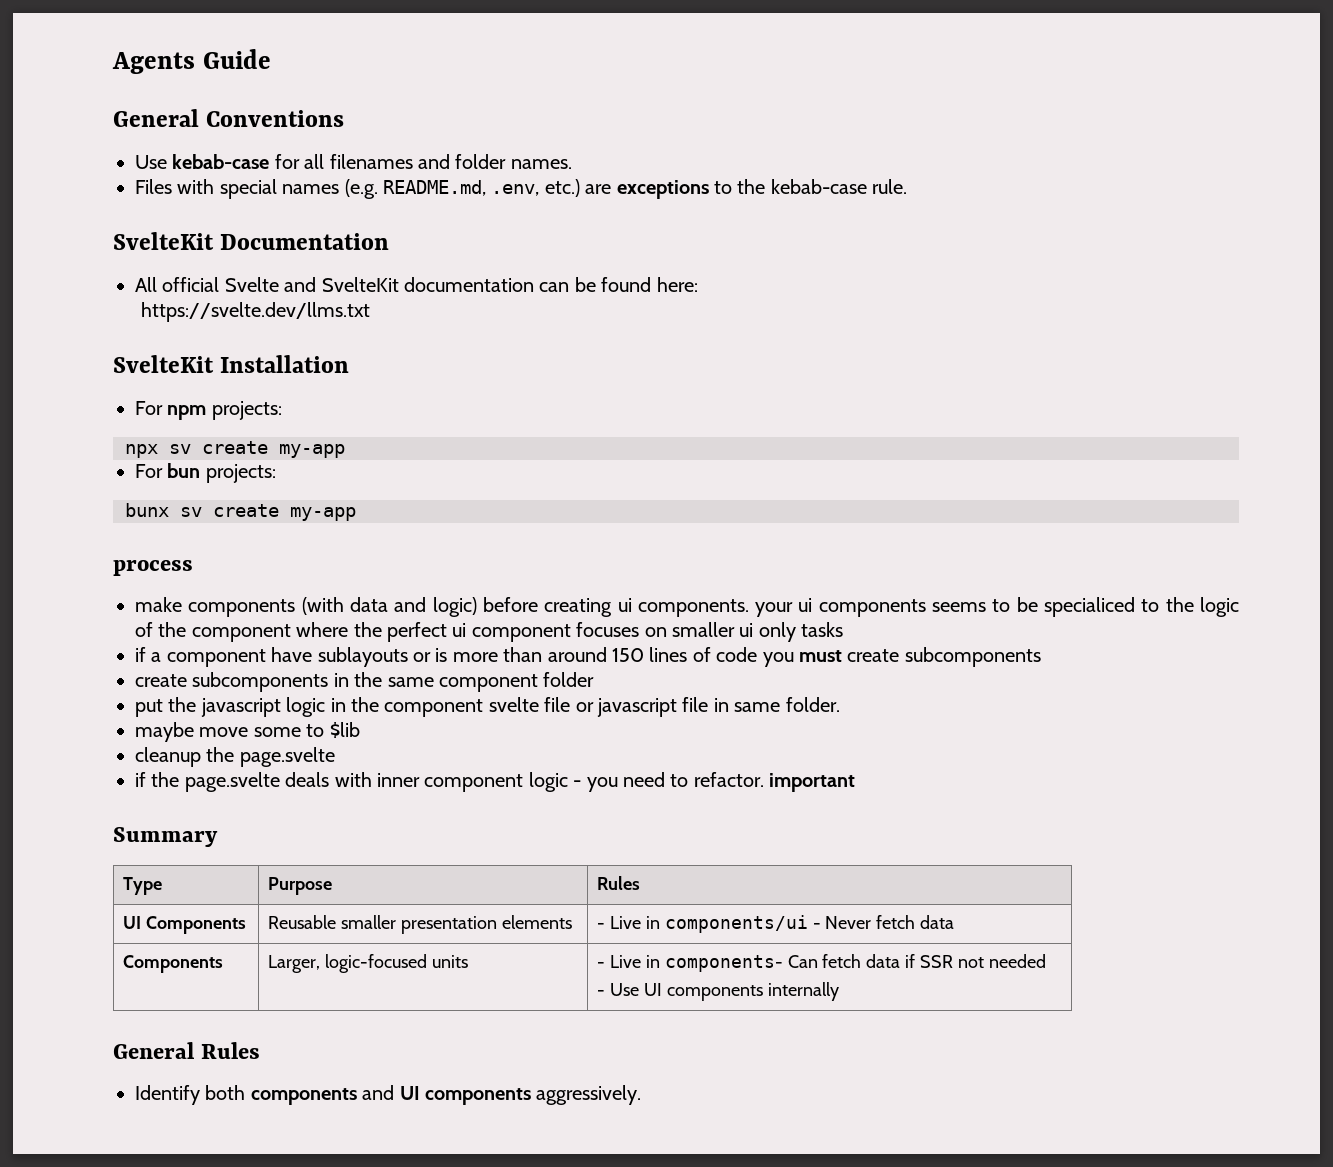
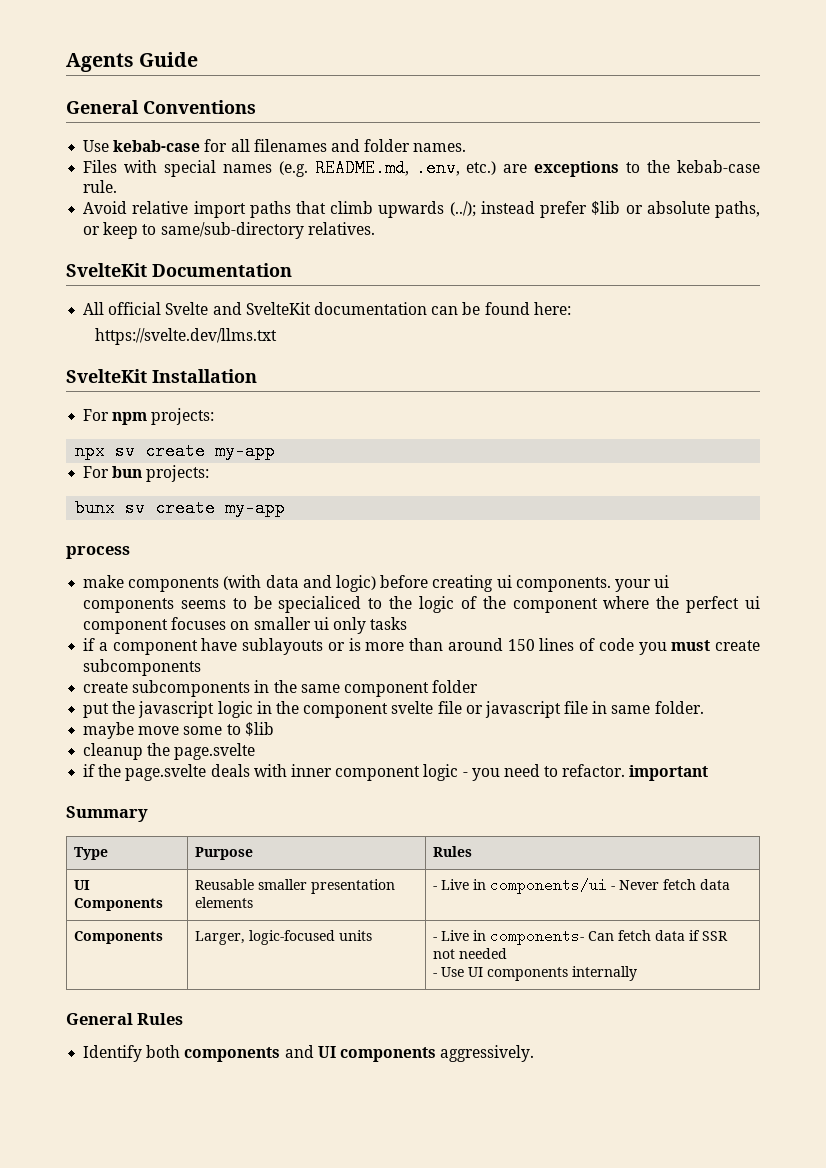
+ Avoid relative import paths that climb upwards (../); instead prefer $lib or absolute paths, or keep to same/sub-directory relatives.

